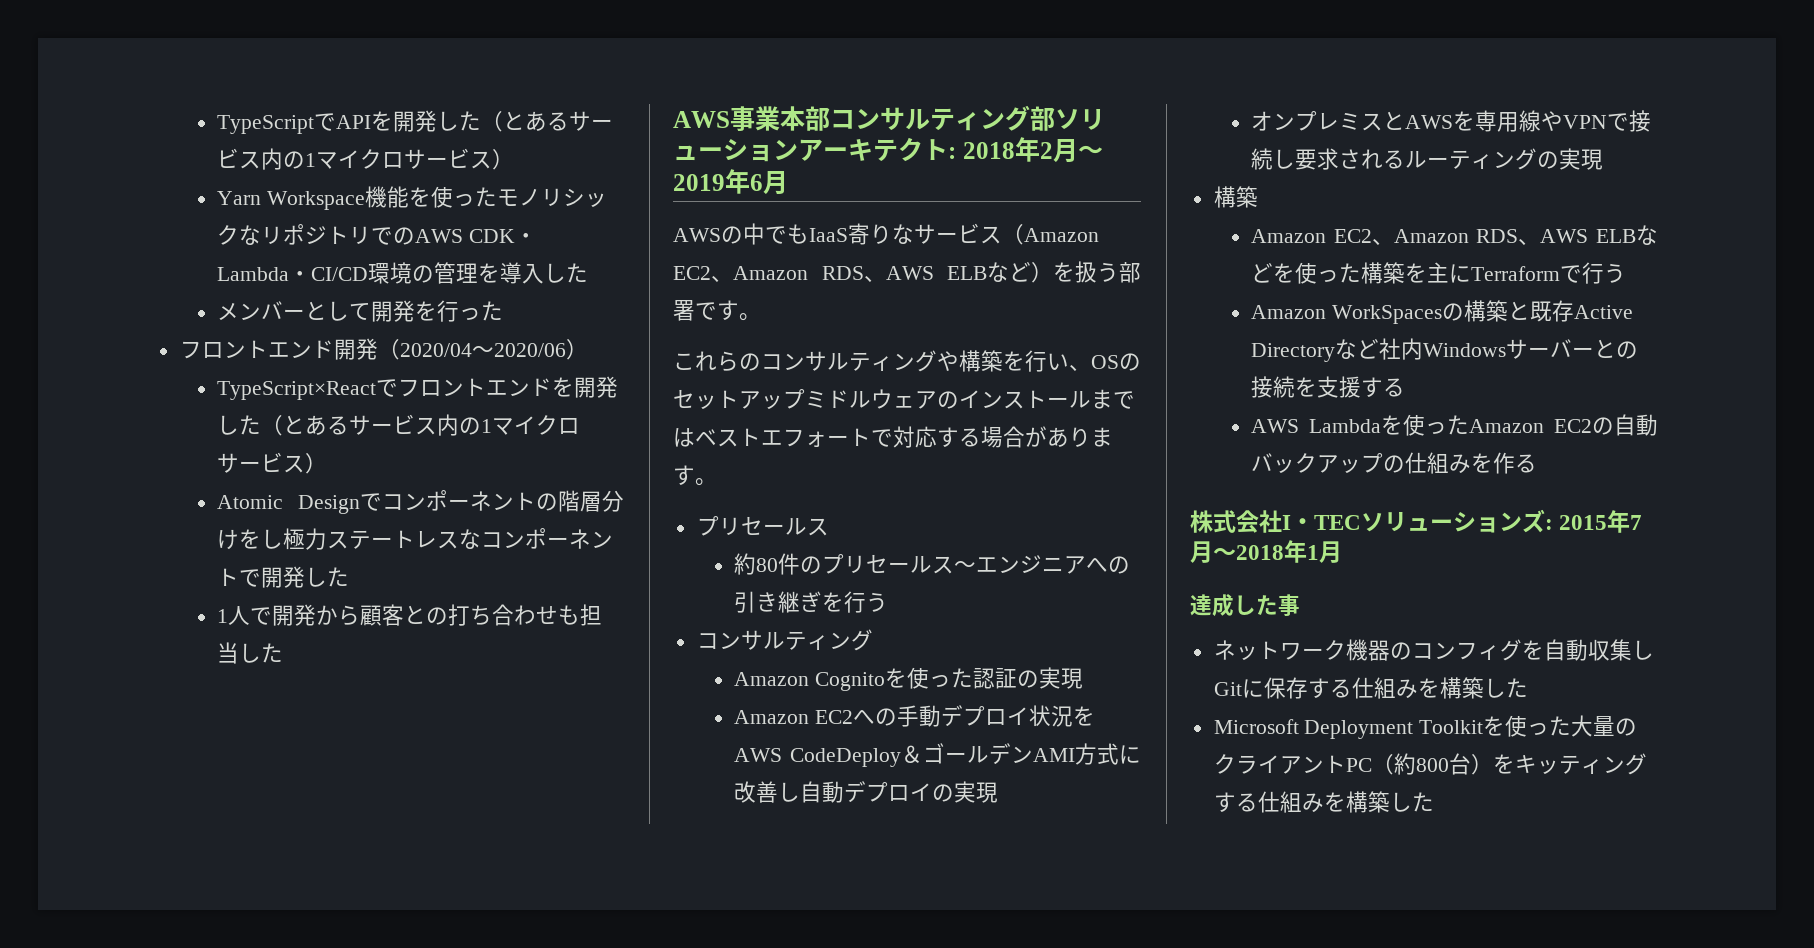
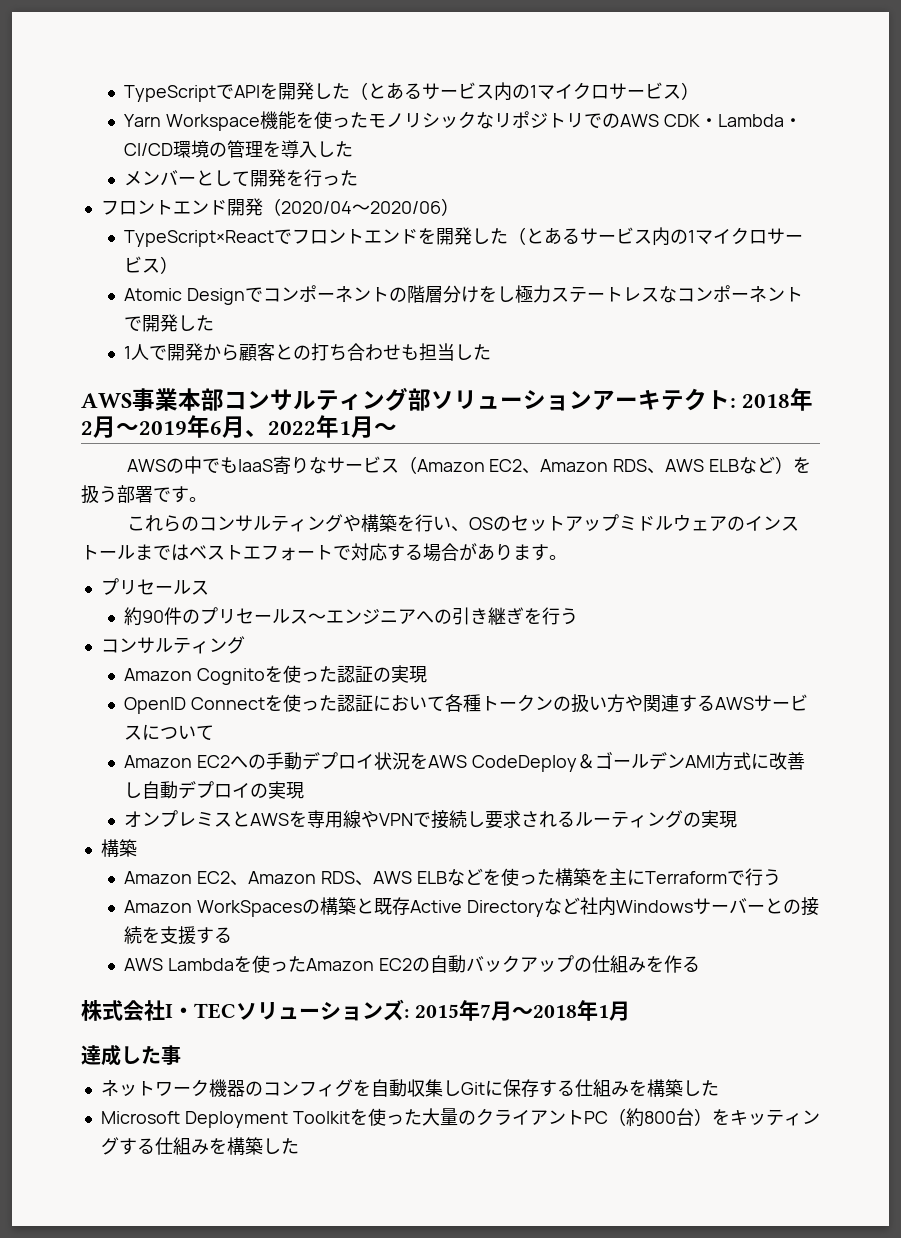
- AWS事業本部コンサルティング部ソリューションアーキテクト: 2018年2月〜2019年6月
+ AWS事業本部コンサルティング部ソリューションアーキテクト: 2018年2月〜2019年6月、2022年1月〜
- 約80件のプリセールス〜エンジニアへの引き継ぎを行う
+ 約90件のプリセールス〜エンジニアへの引き継ぎを行う
+ OpenID Connectを使った認証において各種トークンの扱い方や関連するAWSサービスについて

